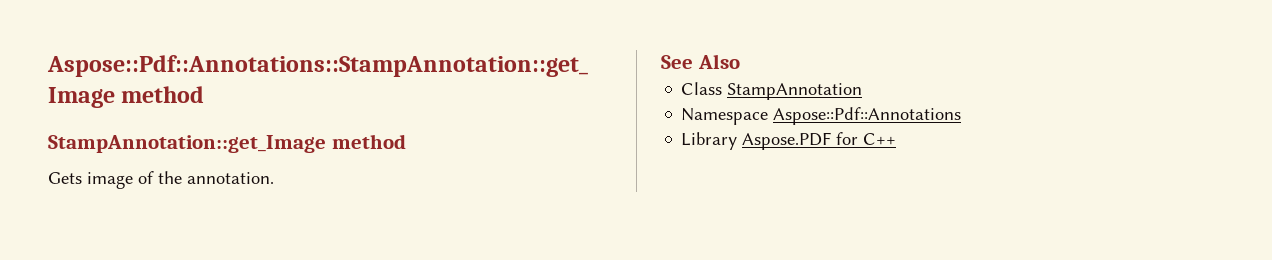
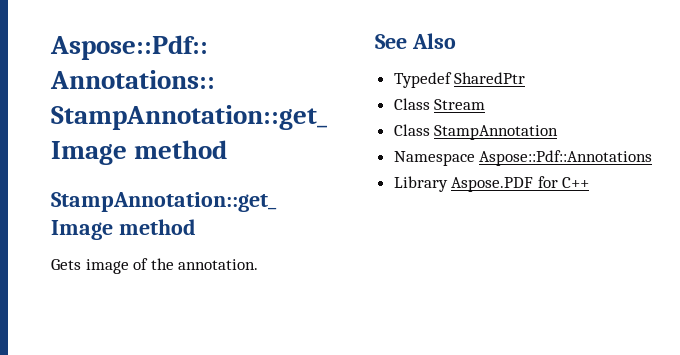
+ Typedef SharedPtr
+ Class Stream

